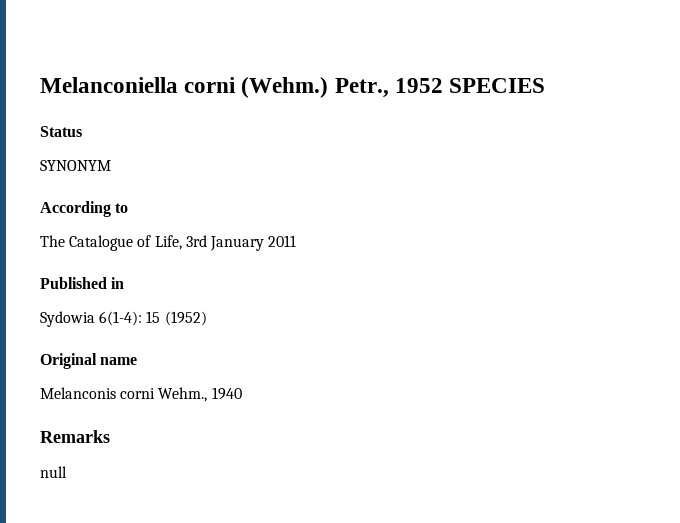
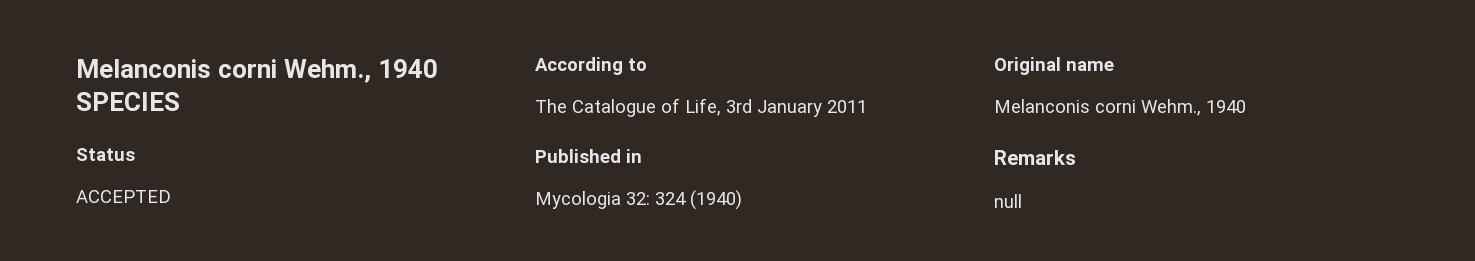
- Melanconiella corni (Wehm.) Petr., 1952 SPECIES
+ Melanconis corni Wehm., 1940 SPECIES
- SYNONYM
+ ACCEPTED
- Sydowia 6(1-4): 15 (1952)
+ Mycologia 32: 324 (1940)

